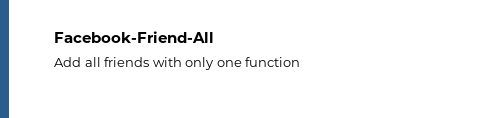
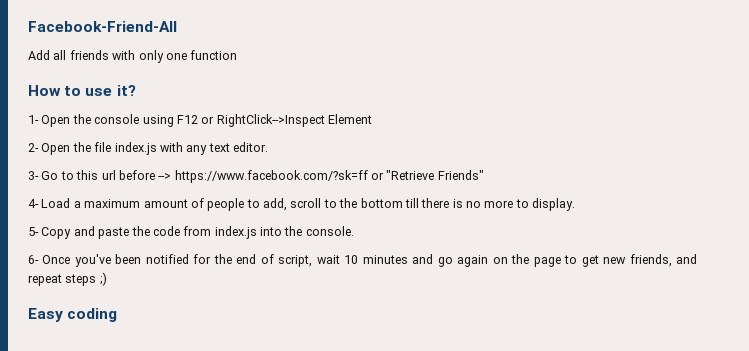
+ How to use it?
+ 1- Open the console using F12 or RightClick-->Inspect Element
+ 2- Open the file index.js with any text editor.
+ 3- Go to this url before --> https://www.facebook.com/?sk=ff or "Retrieve Friends"
+ 4- Load a maximum amount of people to add, scroll to the bottom till there is no more to display.
+ 5- Copy and paste the code from index.js into the console.
+ 6- Once you've been notified for the end of script, wait 10 minutes and go again on the page to get new friends, and repeat steps ;)
+ Easy coding

